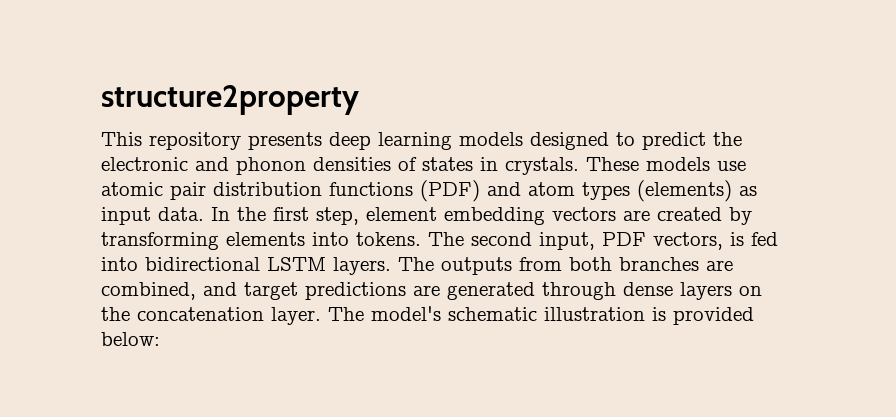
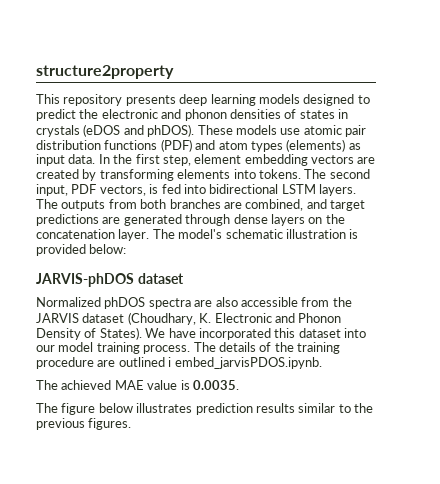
- This repository presents deep learning models designed to predict the electronic and phonon densities of states in crystals.
+ This repository presents deep learning models designed to predict the electronic and phonon densities of states in crystals (eDOS and phDOS).
+ JARVIS-phDOS dataset
+ Normalized phDOS spectra are also accessible from the JARVIS dataset (Choudhary, K. Electronic and Phonon Density of States). We have incorporated this dataset into our model training process. The details of the training procedure are outlined i embed_jarvisPDOS.ipynb.
+ The achieved MAE value is 0.0035.
+ The figure below illustrates prediction results similar to the previous figures.

